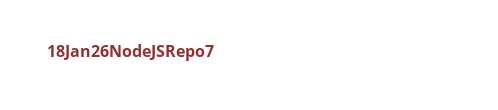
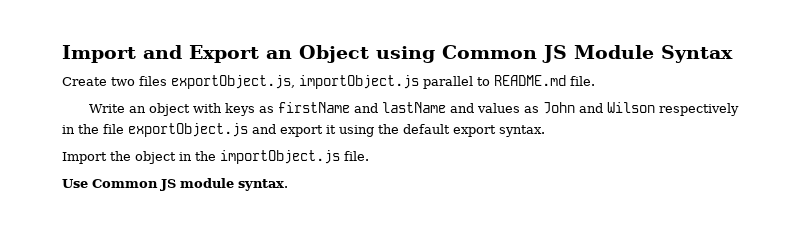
- 18Jan26NodeJSRepo7
+ Import and Export an Object using Common JS Module Syntax
+ Create two files exportObject.js, importObject.js parallel to README.md file.
+ Write an object with keys as firstName and lastName and values as John and Wilson respectively in the file exportObject.js and export it using the default export syntax.
+ Import the object in the importObject.js file.
+ Use Common JS module syntax.

